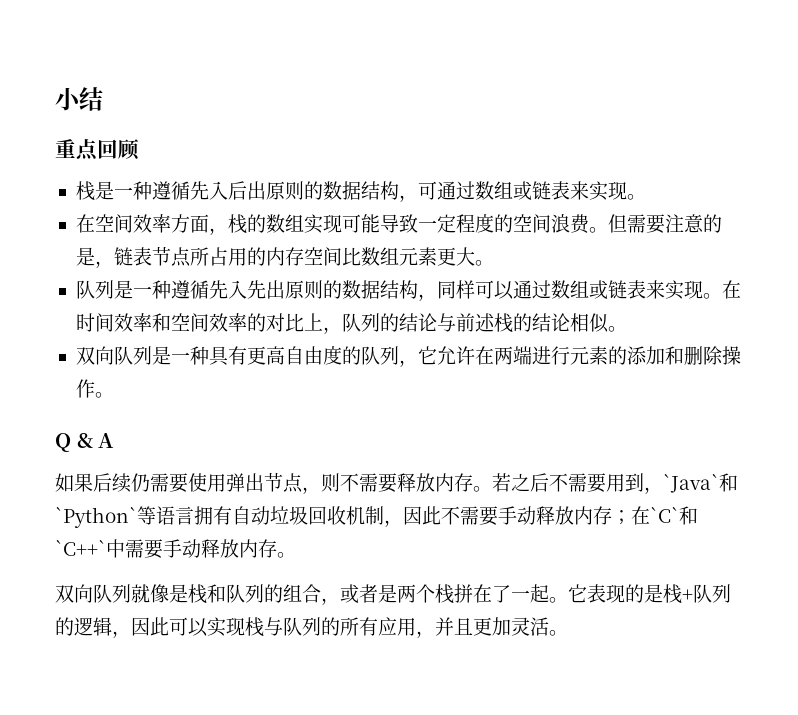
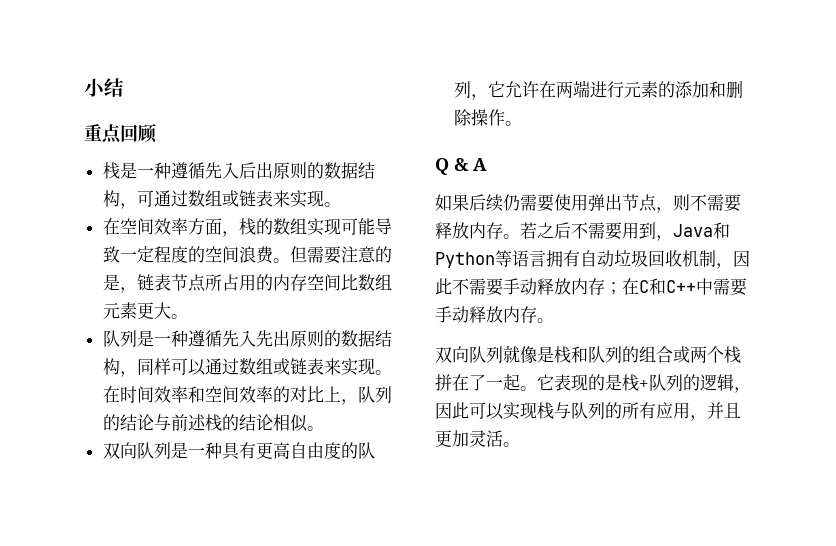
- 若之后不需要用到，`Java`和`Python`等语言拥有自动垃圾回收机制，因此不需要手动释放内存；在`C`和`C++`中需要手动释放内存。
+ 若之后不需要用到，Java和Python等语言拥有自动垃圾回收机制，因此不需要手动释放内存；在C和C++中需要手动释放内存。
- 双向队列就像是栈和队列的组合，或者是两个栈拼在了一起。
+ 双向队列就像是栈和队列的组合或两个栈拼在了一起。

